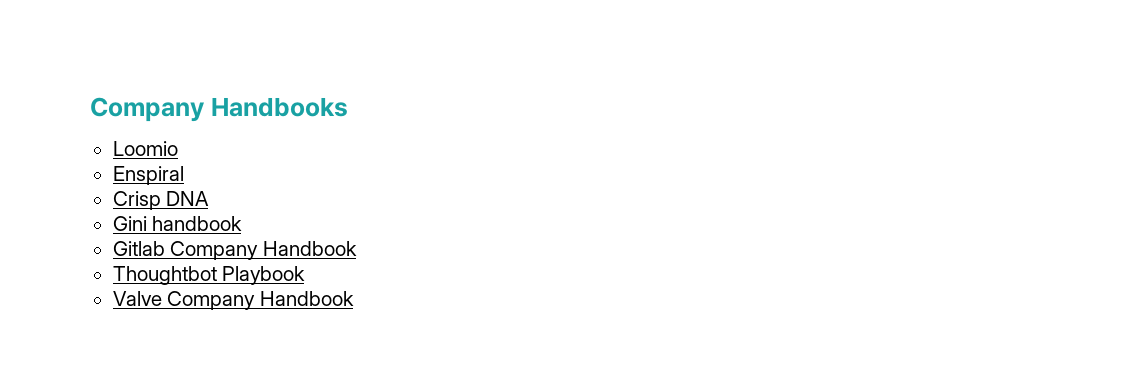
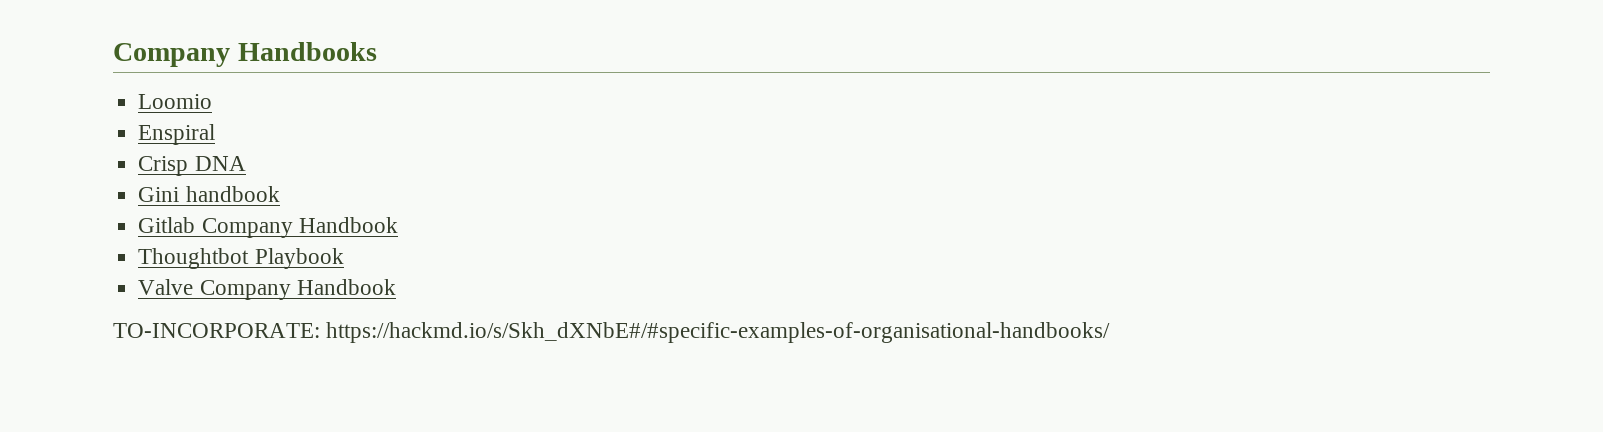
+ TO-INCORPORATE: https://hackmd.io/s/Skh_dXNbE#/#specific-examples-of-organisational-handbooks/

